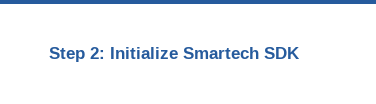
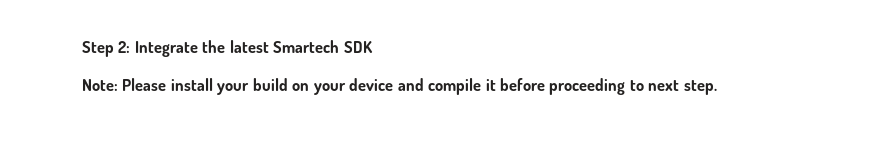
- Step 2: Initialize Smartech SDK
+ Step 2: Integrate the latest Smartech SDK
+ Note: Please install your build on your device and compile it before proceeding to next step.

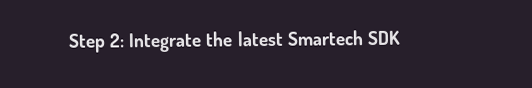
- Note: Please install your build on your device and compile it before proceeding to next step.

